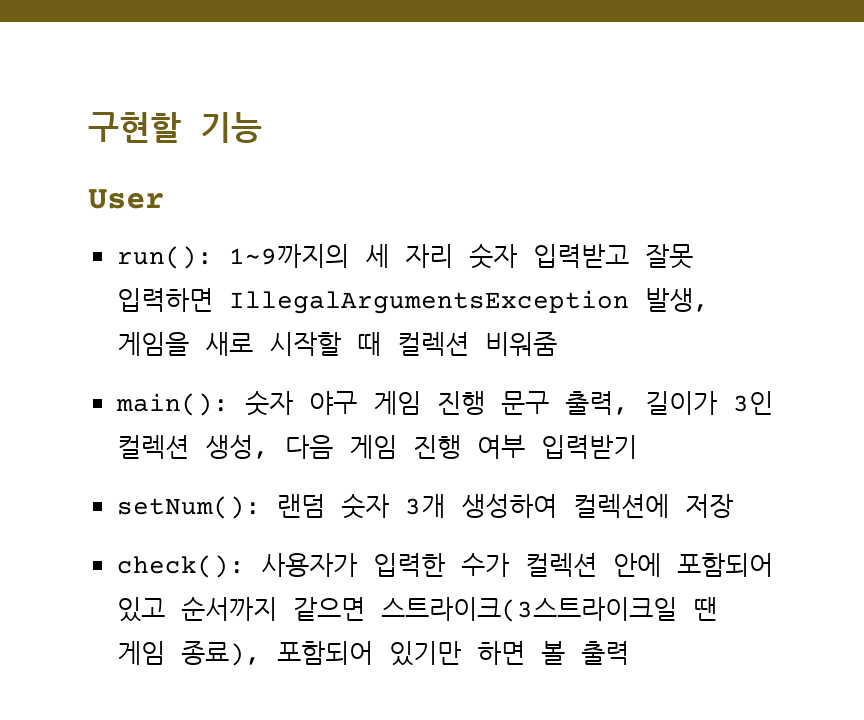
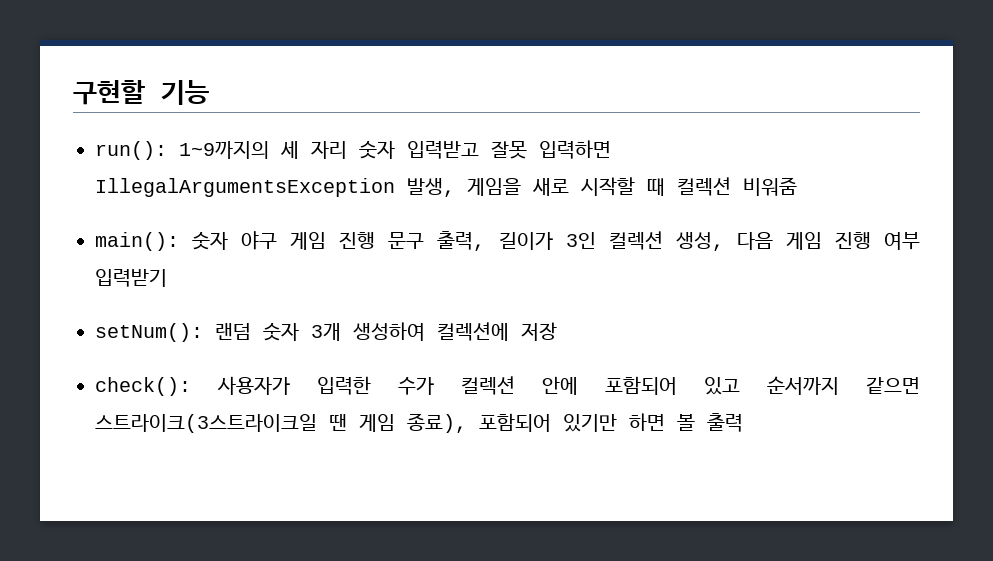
- User

